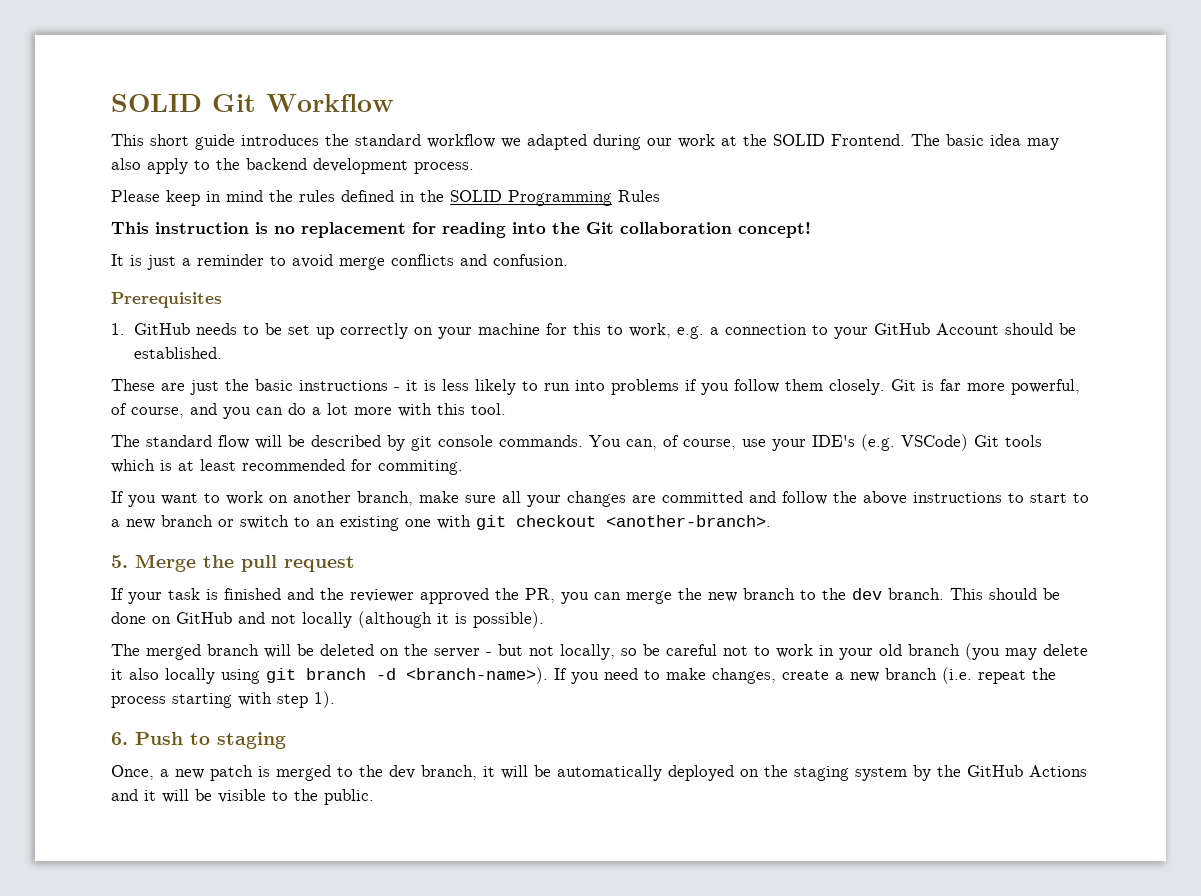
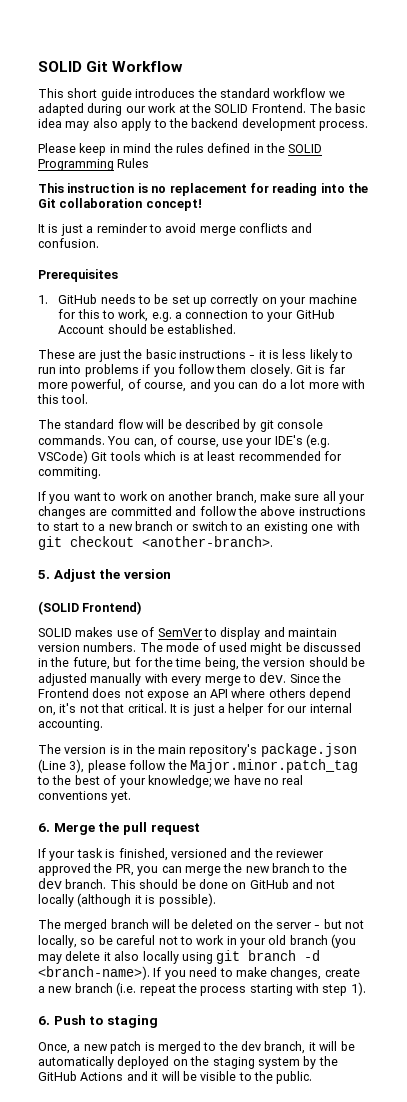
- 5. Merge the pull request
+ 5. Adjust the version
+ (SOLID Frontend)
+ SOLID makes use of SemVer to display and maintain version numbers. The mode of used might be discussed in the future, but for the time being, the version should be adjusted manually with every merge to dev. Since the Frontend does not expose an API where others depend on, it's not that critical. It is just a helper for our internal accounting.
+ The version is in the main repository's package.json (Line 3), please follow the Major.minor.patch_tag to the best of your knowledge; we have no real conventions yet.
+ 6. Merge the pull request
- If your task is finished and the reviewer approved the PR, you can merge the new branch to the dev branch.
+ If your task is finished, versioned and the reviewer approved the PR, you can merge the new branch to the dev branch.

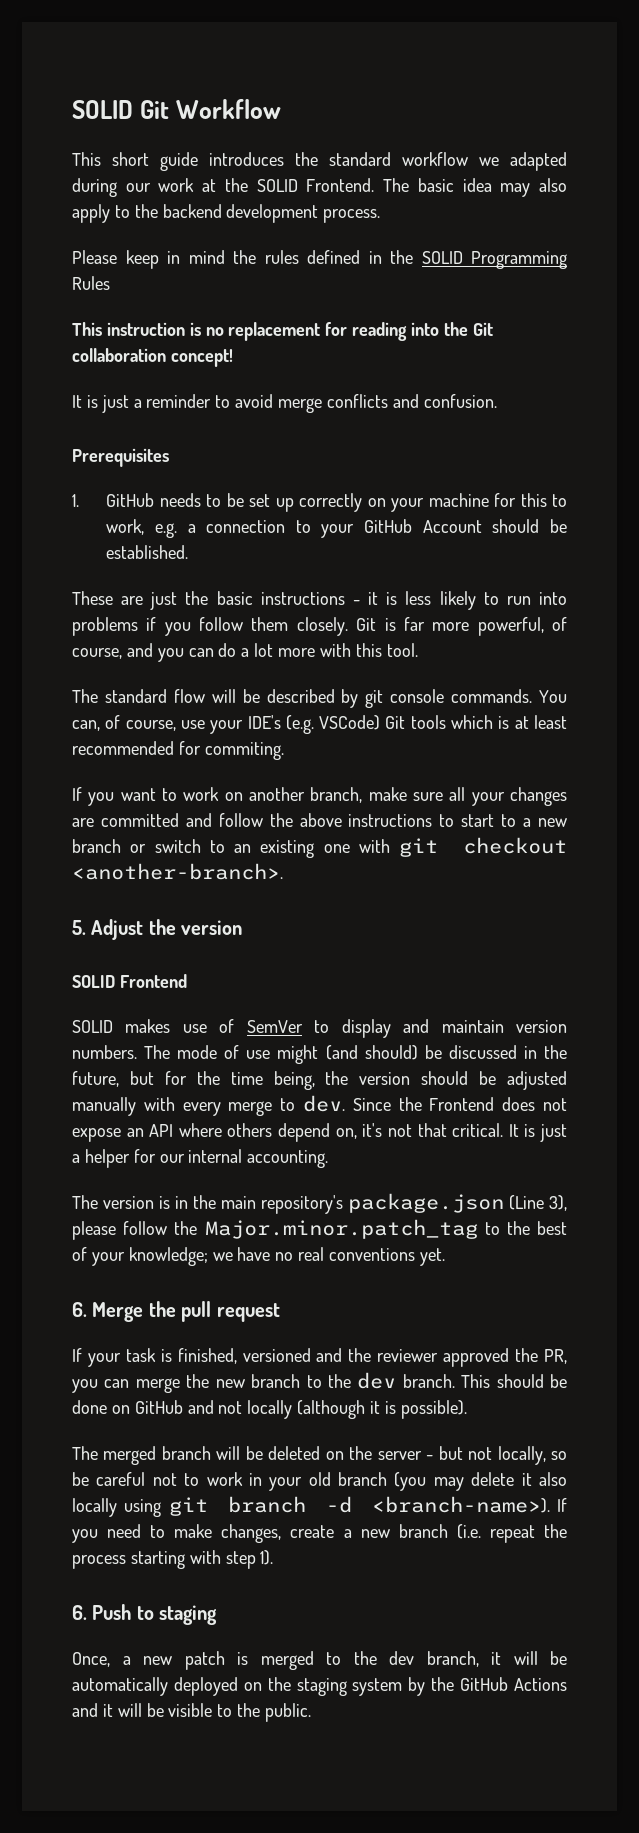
- (SOLID Frontend)
+ SOLID Frontend
- The mode of used might be discussed in the future, but for the time being, the version should be adjusted manually with every merge to dev.
+ The mode of use might (and should) be discussed in the future, but for the time being, the version should be adjusted manually with every merge to dev.

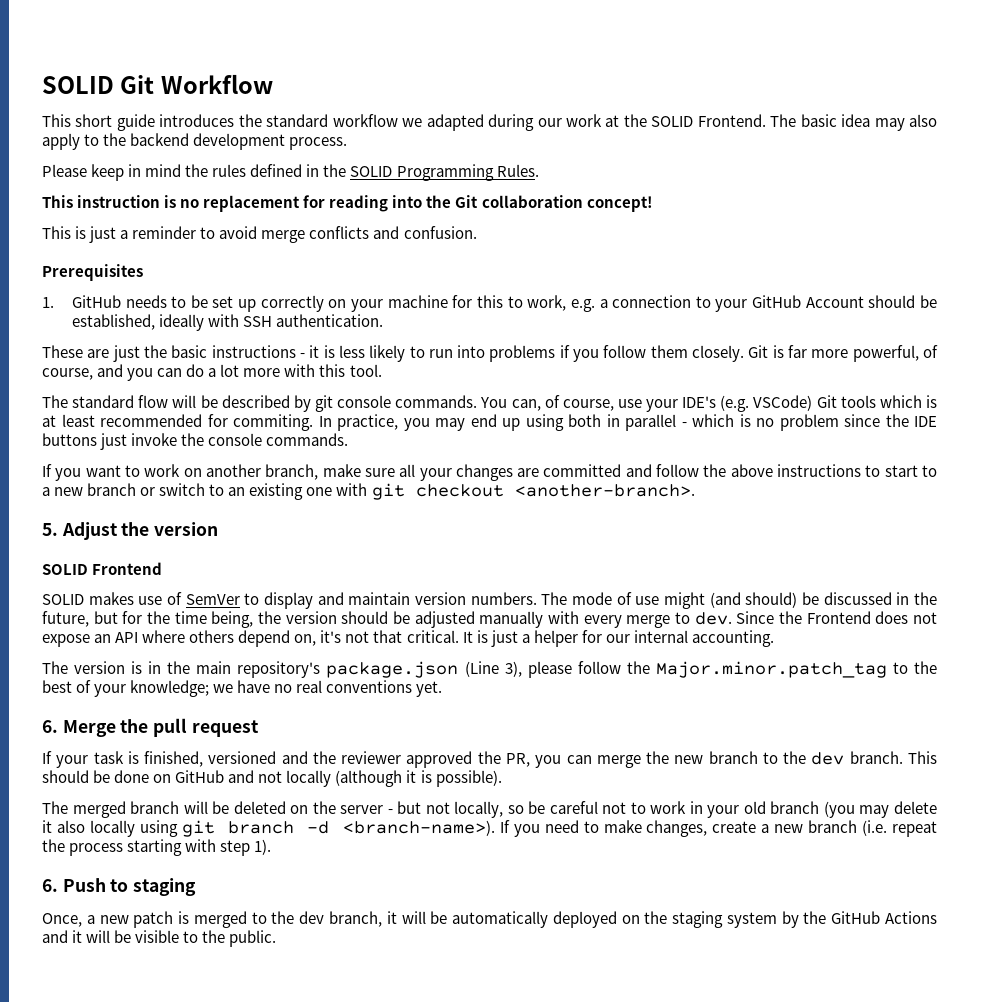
- Please keep in mind the rules defined in the SOLID Programming Rules
+ Please keep in mind the rules defined in the SOLID Programming Rules.
- It is just a reminder to avoid merge conflicts and confusion.
+ This is just a reminder to avoid merge conflicts and confusion.
- 1. GitHub needs to be set up correctly on your machine for this to work, e.g. a connection to your GitHub Account should be established.
+ 1. GitHub needs to be set up correctly on your machine for this to work, e.g. a connection to your GitHub Account should be established, ideally with SSH authentication.
+ In practice, you may end up using both in parallel - which is no problem since the IDE buttons just invoke the console commands.

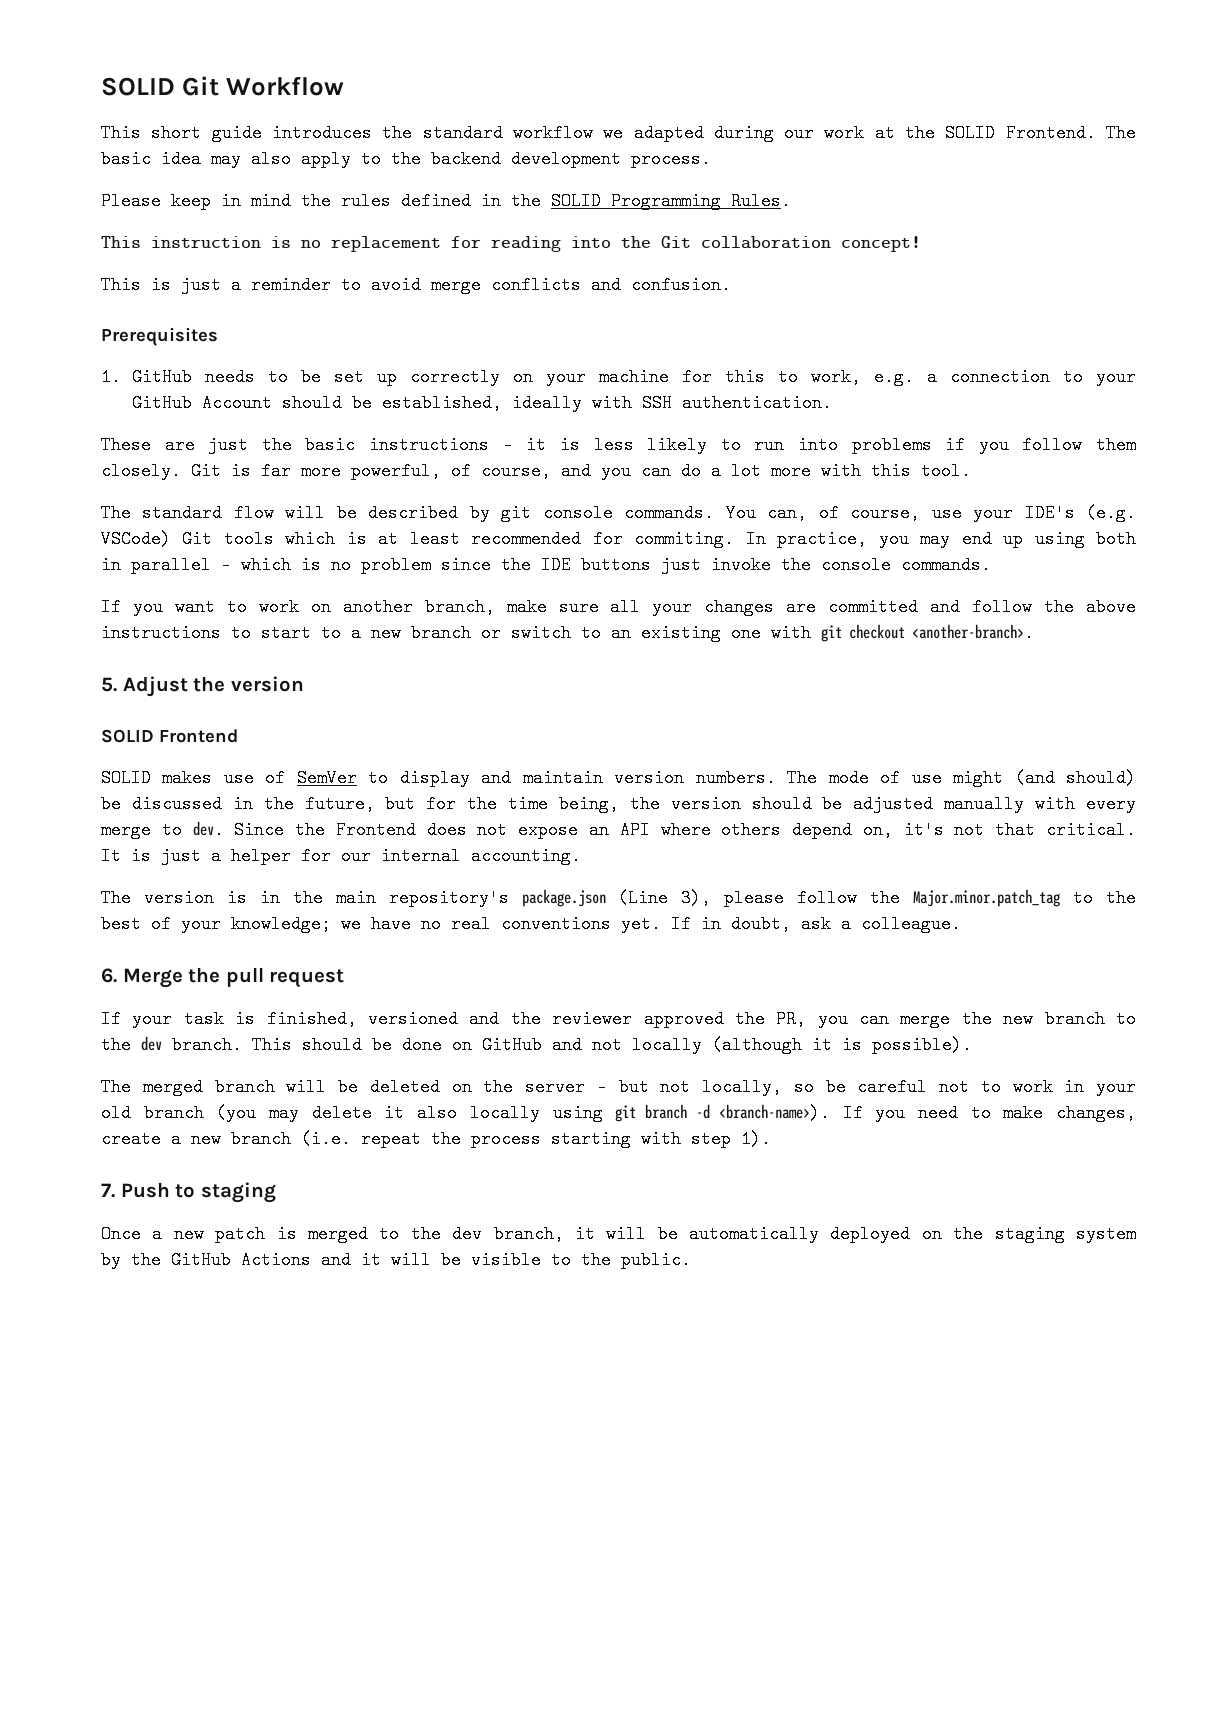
+ If in doubt, ask a colleague.
- 6. Push to staging
+ 7. Push to staging
- Once, a new patch is merged to the dev branch, it will be automatically deployed on the staging system by the GitHub Actions and it will be visible to the public.
+ Once a new patch is merged to the dev branch, it will be automatically deployed on the staging system by the GitHub Actions and it will be visible to the public.

